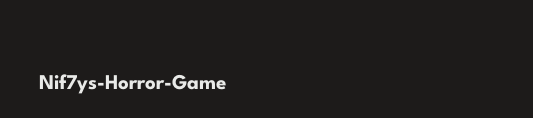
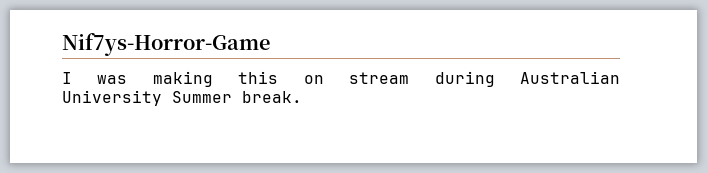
+ I was making this on stream during Australian University Summer break.

